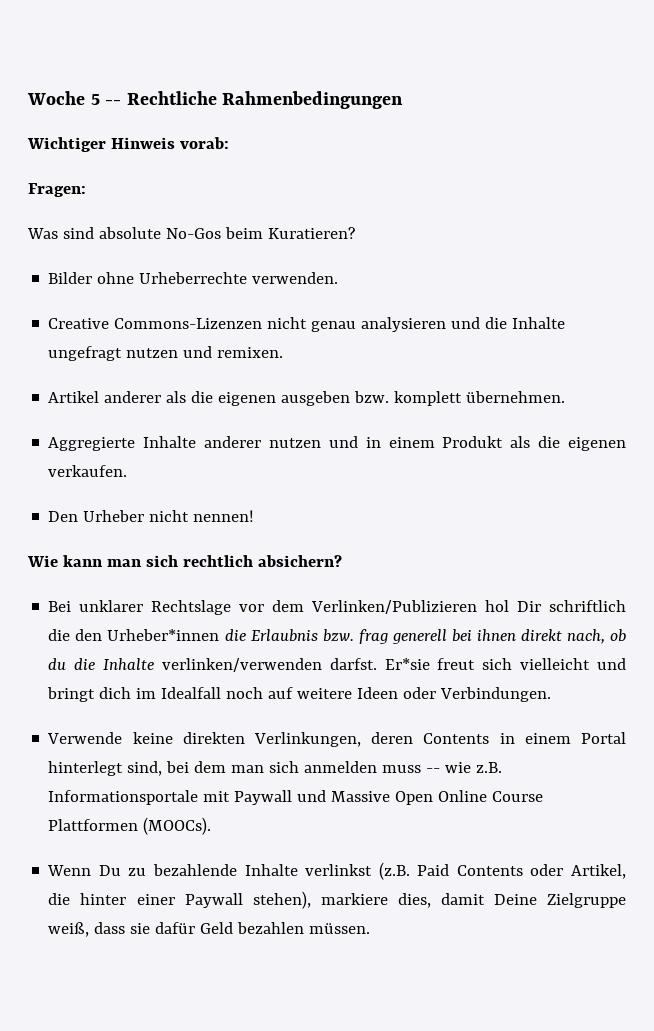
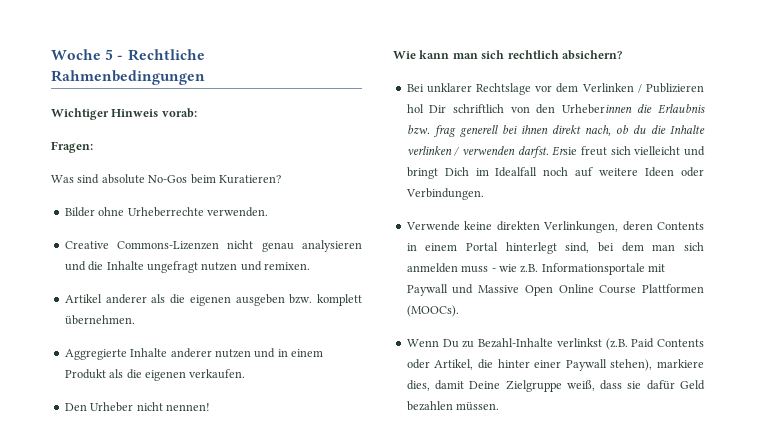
- Woche 5 -- Rechtliche Rahmenbedingungen
+ Woche 5 - Rechtliche Rahmenbedingungen
- Bei unklarer Rechtslage vor dem Verlinken/Publizieren hol Dir schriftlich die den Urheber*innen die Erlaubnis bzw. frag generell bei ihnen direkt nach, ob du die Inhalte verlinken/verwenden darfst. Er*sie freut sich vielleicht und bringt dich im Idealfall noch auf weitere Ideen oder Verbindungen.
+ Bei unklarer Rechtslage vor dem Verlinken / Publizieren hol Dir schriftlich von den Urheberinnen die Erlaubnis bzw. frag generell bei ihnen direkt nach, ob du die Inhalte verlinken / verwenden darfst. Ersie freut sich vielleicht und bringt Dich im Idealfall noch auf weitere Ideen oder Verbindungen.
- Verwende keine direkten Verlinkungen, deren Contents in einem Portal hinterlegt sind, bei dem man sich anmelden muss -- wie z.B. Informationsportale mit Paywall und Massive Open Online Course Plattformen (MOOCs).
+ Verwende keine direkten Verlinkungen, deren Contents in einem Portal hinterlegt sind, bei dem man sich anmelden muss - wie z.B. Informationsportale mit Paywall und Massive Open Online Course Plattformen (MOOCs).
- Wenn Du zu bezahlende Inhalte verlinkst (z.B. Paid Contents oder Artikel, die hinter einer Paywall stehen), markiere dies, damit Deine Zielgruppe weiß, dass sie dafür Geld bezahlen müssen.
+ Wenn Du zu Bezahl-Inhalte verlinkst (z.B. Paid Contents oder Artikel, die hinter einer Paywall stehen), markiere dies, damit Deine Zielgruppe weiß, dass sie dafür Geld bezahlen müssen.

